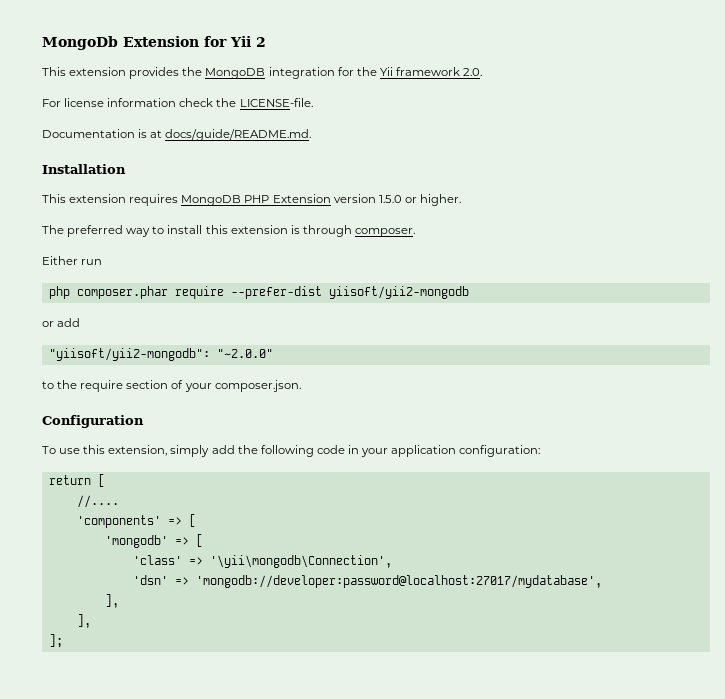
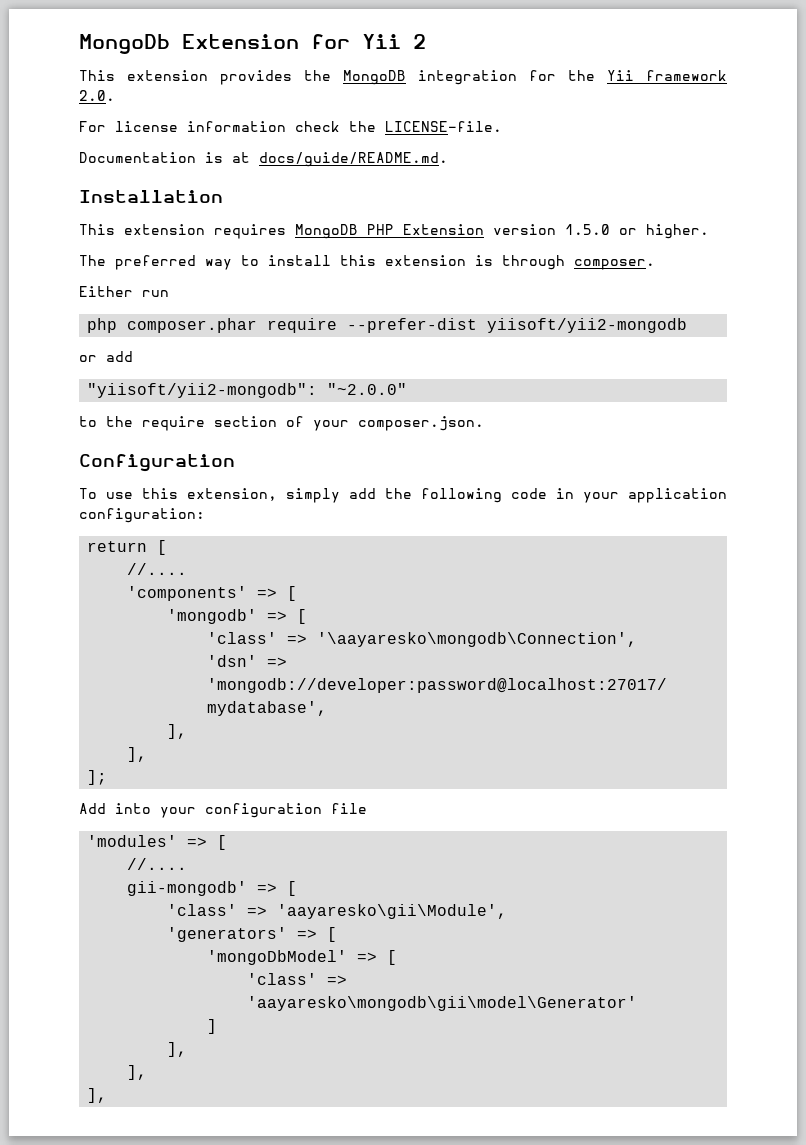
- 'class' => '\yii\mongodb\Connection',
+ 'class' => '\aayaresko\mongodb\Connection',
+ Add into your configuration file
+ 'modules' => [
+ //....
+ gii-mongodb' => [
+ 'class' => 'aayaresko\gii\Module',
+ 'generators' => [
+ 'mongoDbModel' => [
+ 'class' => 'aayaresko\mongodb\gii\model\Generator'
+ ]
+ ],
+ ],
+ ],

